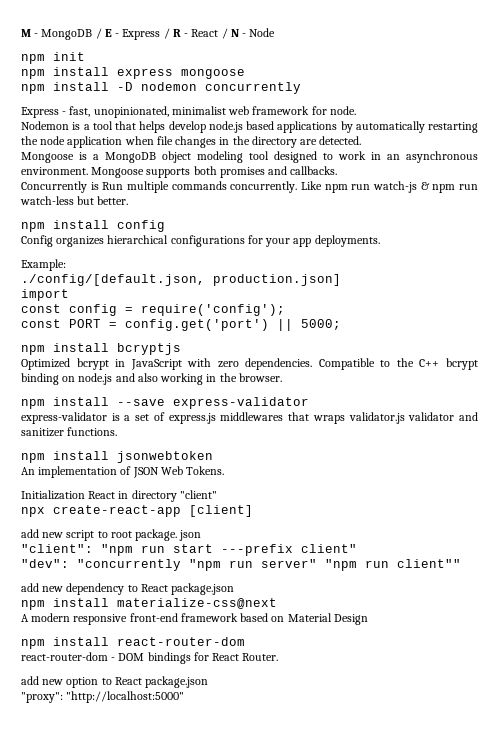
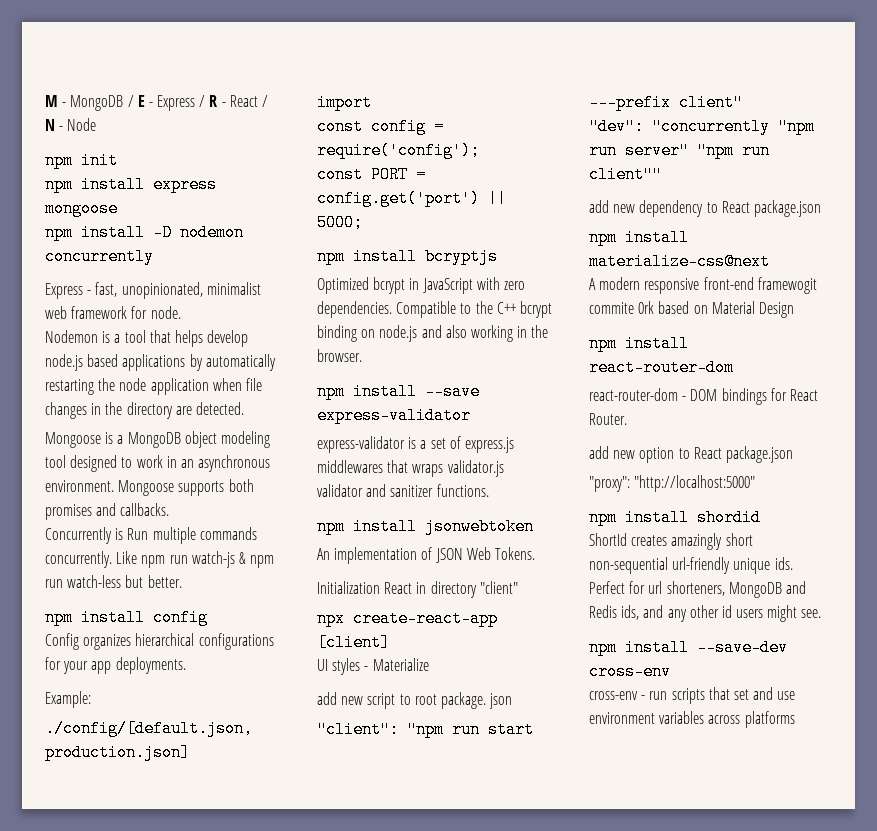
+ UI styles - Materialize
- A modern responsive front-end framework based on Material Design
+ A modern responsive front-end framewogit commite 0rk based on Material Design
+ npm install shordid
+ ShortId creates amazingly short non-sequential url-friendly unique ids. Perfect for url shorteners, MongoDB and Redis ids, and any other id users might see.
+ npm install --save-dev cross-env
+ cross-env - run scripts that set and use environment variables across platforms

